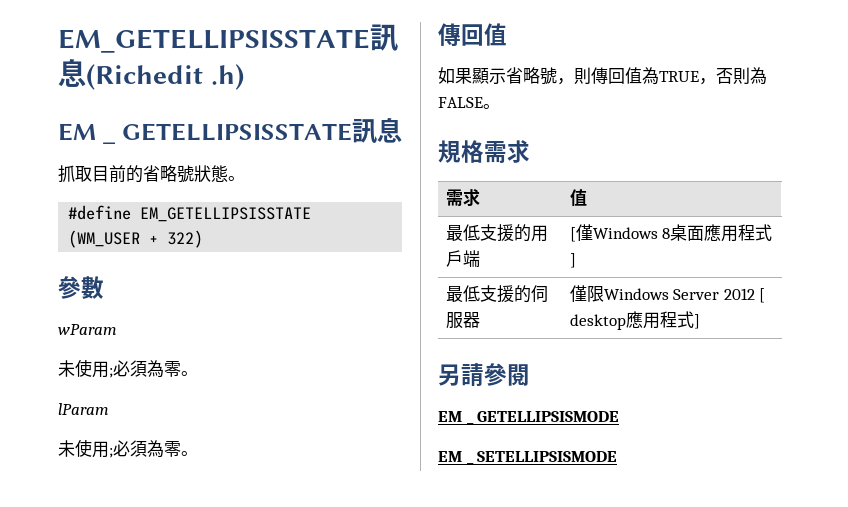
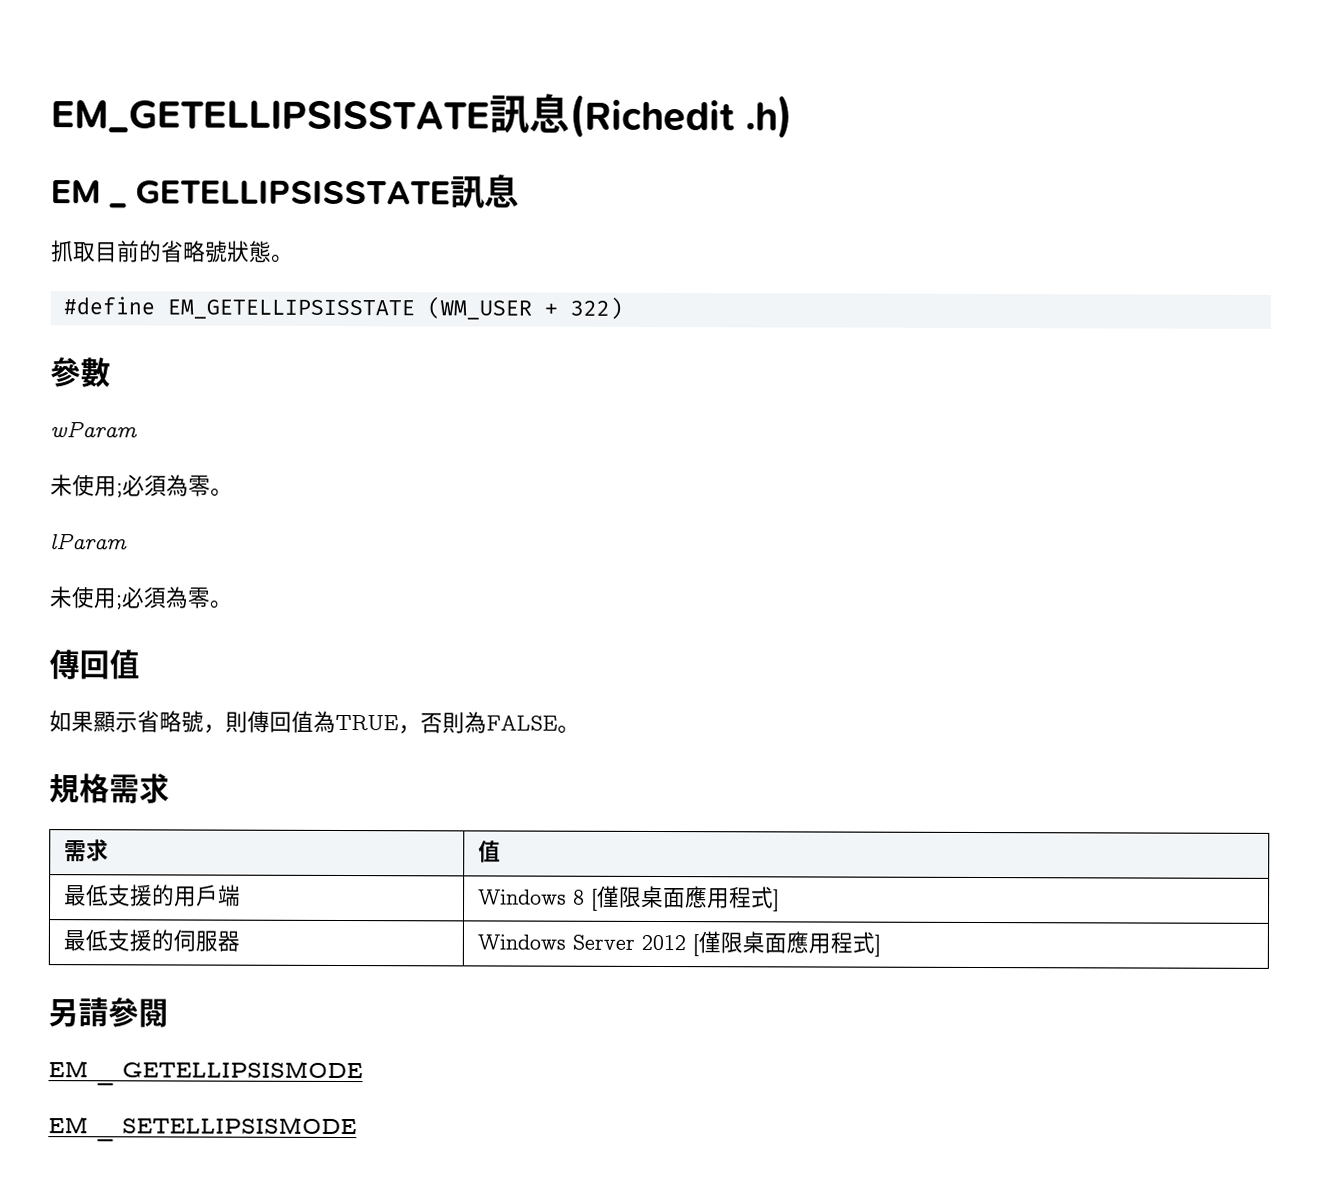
- 最低支援的用戶端 | [僅Windows 8桌面應用程式]
+ 最低支援的用戶端 | Windows 8 [僅限桌面應用程式]
- 最低支援的伺服器 | 僅限Windows Server 2012 [ desktop應用程式]
+ 最低支援的伺服器 | Windows Server 2012 [僅限桌面應用程式]

